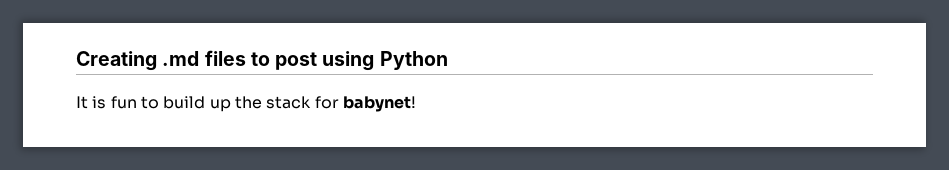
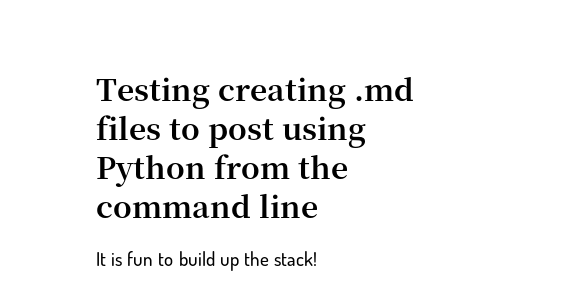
- Creating .md files to post using Python
+ Testing creating .md files to post using Python from the command line
- It is fun to build up the stack for babynet!
+ It is fun to build up the stack!

